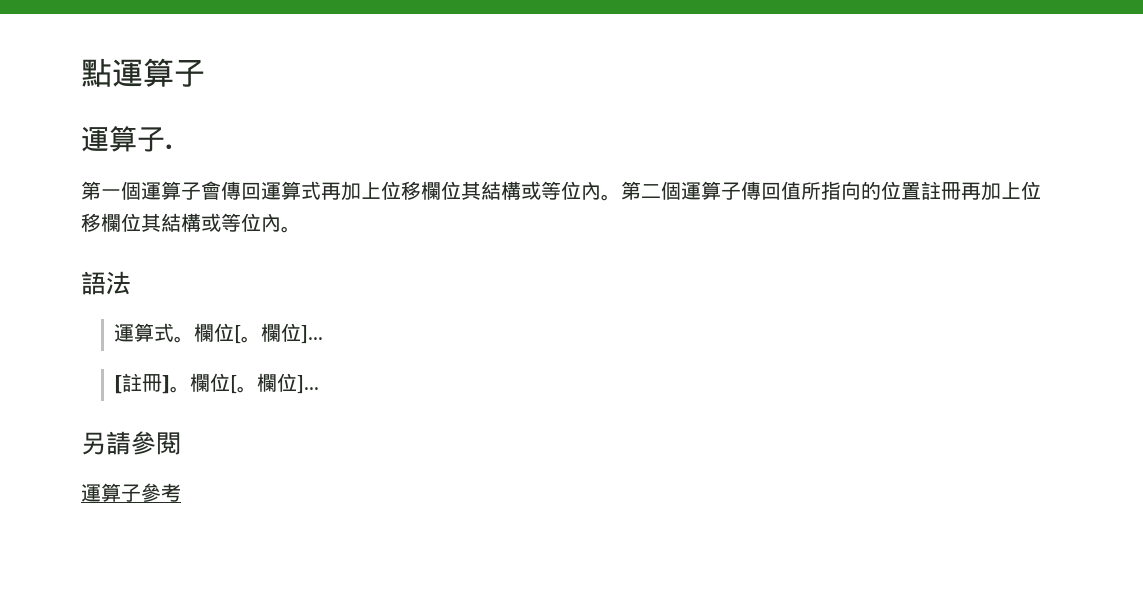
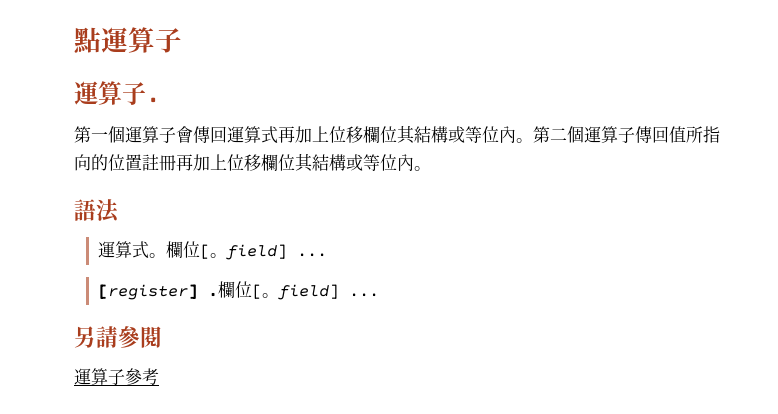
- 運算式。欄位[。欄位]...
- [註冊]。欄位[。欄位]...
+ 運算式。欄位[。field] ...
+ [register] .欄位[。field] ...

